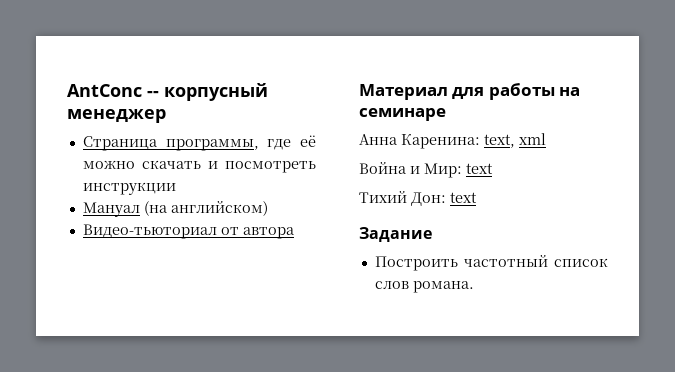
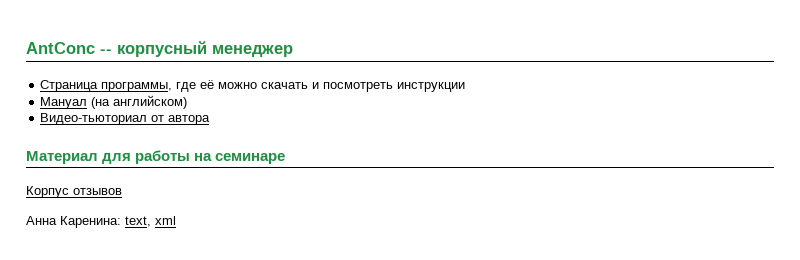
+ Корпус отзывов
- Война и Мир: text
- Тихий Дон: text
- Задание
- Построить частотный список слов романа.

